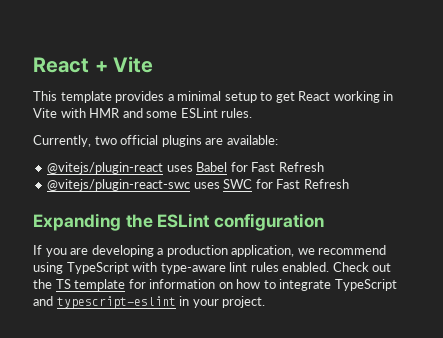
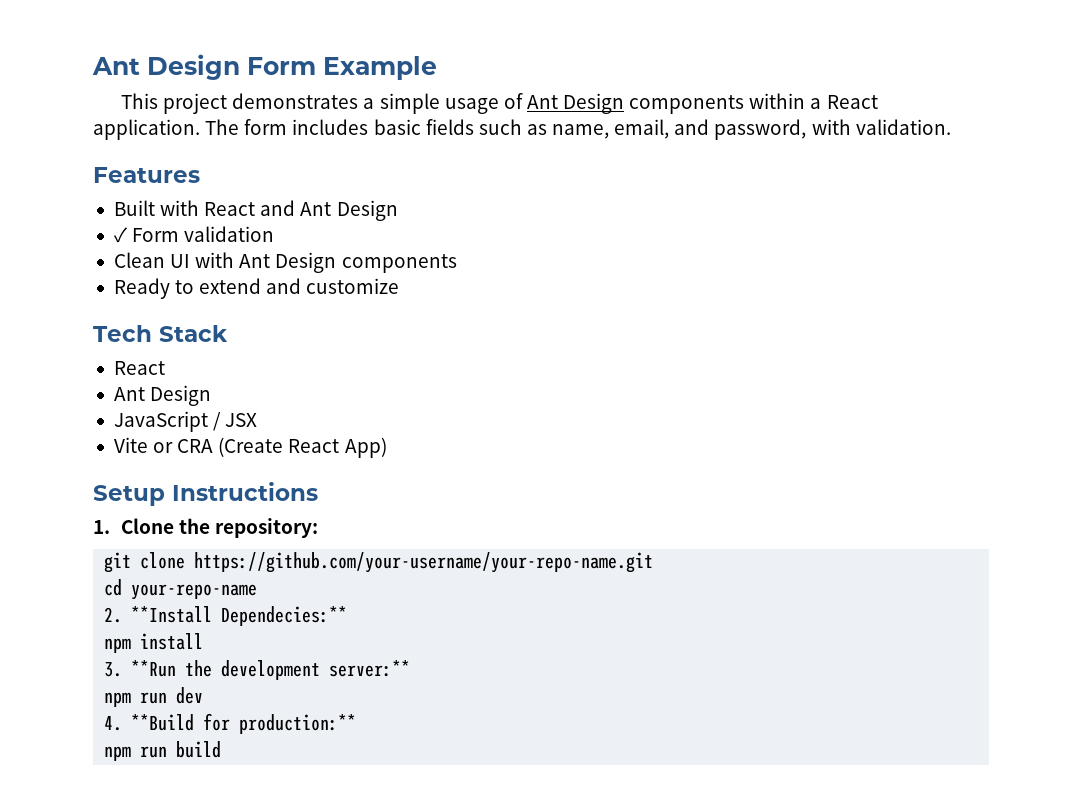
- React + Vite
- This template provides a minimal setup to get React working in Vite with HMR and some ESLint rules.
- Currently, two official plugins are available:
- @vitejs/plugin-react uses Babel for Fast Refresh
- @vitejs/plugin-react-swc uses SWC for Fast Refresh
- Expanding the ESLint configuration
- If you are developing a production application, we recommend using TypeScript with type-aware lint rules enabled. Check out the TS template for information on how to integrate TypeScript and typescript-eslint in your project.
+ Ant Design Form Example
+ This project demonstrates a simple usage of Ant Design components within a React application. The form includes basic fields such as name, email, and password, with validation.
+ Features
+ Built with React and Ant Design
+ ✓ Form validation
+ Clean UI with Ant Design components
+ Ready to extend and customize
+ Tech Stack
+ React
+ Ant Design
+ JavaScript / JSX
+ Vite or CRA (Create React App)
+ Setup Instructions
+ 1. Clone the repository:
+ git clone https://github.com/your-username/your-repo-name.git
+ cd your-repo-name
+ 2. **Install Dependecies:**
+ npm install
+ 3. **Run the development server:**
+ npm run dev
+ 4. **Build for production:**
+ npm run build

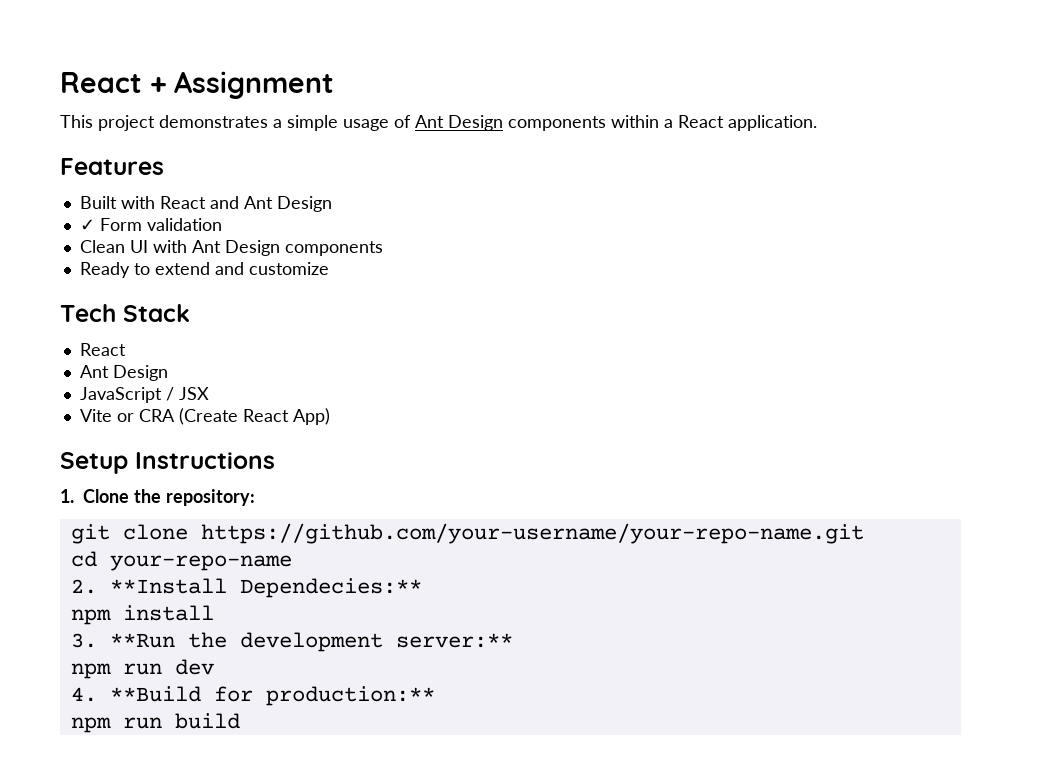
- Ant Design Form Example
+ React + Assignment
- The form includes basic fields such as name, email, and password, with validation.

